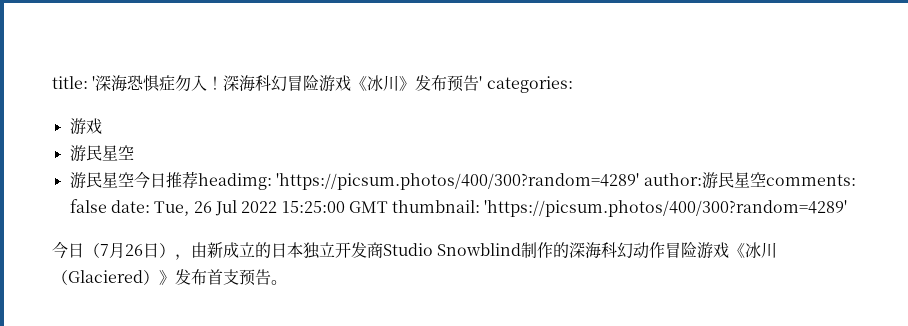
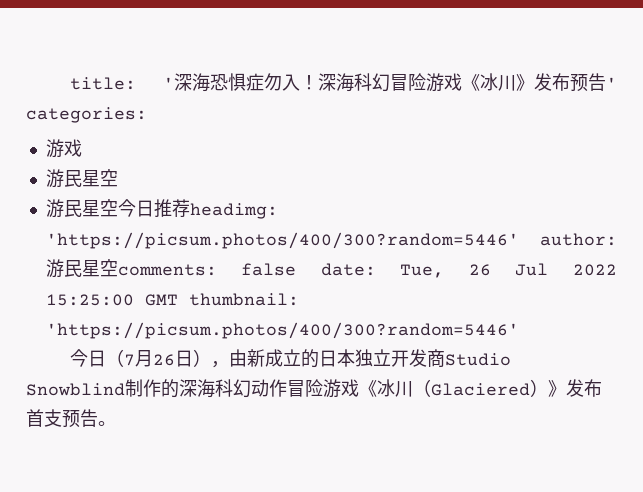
- 游民星空今日推荐headimg: 'https://picsum.photos/400/300?random=4289' author:游民星空comments: false date: Tue, 26 Jul 2022 15:25:00 GMT thumbnail: 'https://picsum.photos/400/300?random=4289'
+ 游民星空今日推荐headimg: 'https://picsum.photos/400/300?random=5446' author:游民星空comments: false date: Tue, 26 Jul 2022 15:25:00 GMT thumbnail: 'https://picsum.photos/400/300?random=5446'

